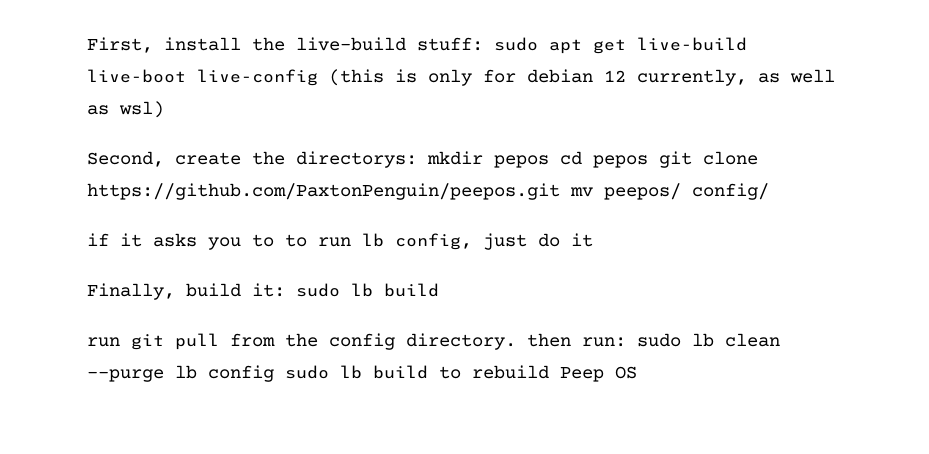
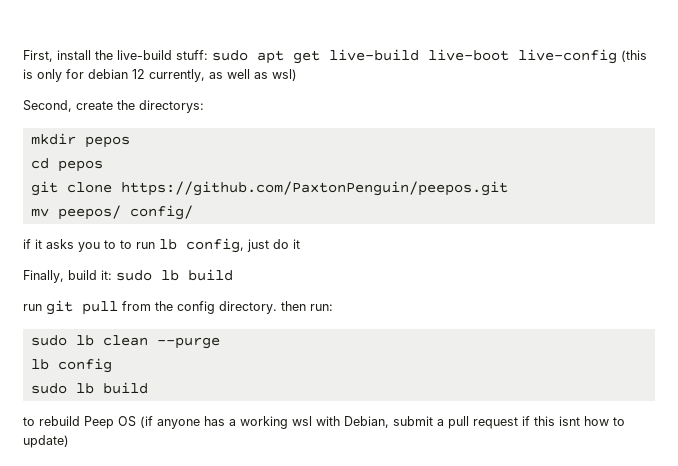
- Second, create the directorys: mkdir pepos cd pepos git clone https://github.com/PaxtonPenguin/peepos.git mv peepos/ config/
+ Second, create the directorys:
+ mkdir pepos
+ cd pepos
+ git clone https://github.com/PaxtonPenguin/peepos.git
+ mv peepos/ config/
- run git pull from the config directory. then run: sudo lb clean --purge lb config sudo lb build to rebuild Peep OS
+ run git pull from the config directory. then run:
+ sudo lb clean --purge
+ lb config
+ sudo lb build
+ to rebuild Peep OS (if anyone has a working wsl with Debian, submit a pull request if this isnt how to update)

